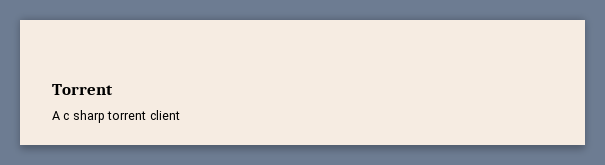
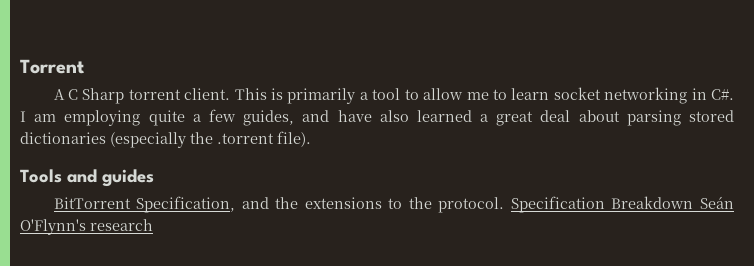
- A c sharp torrent client
+ A C Sharp torrent client. This is primarily a tool to allow me to learn socket networking in C#. I am employing quite a few guides, and have also learned a great deal about parsing stored dictionaries (especially the .torrent file).
+ Tools and guides
+ BitTorrent Specification, and the extensions to the protocol. Specification Breakdown Seán O'Flynn's research

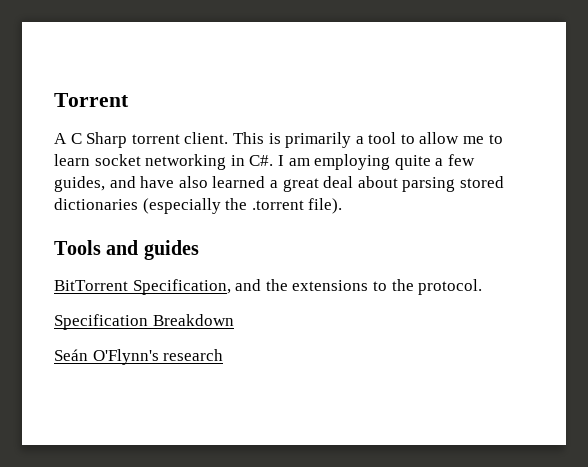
- BitTorrent Specification, and the extensions to the protocol. Specification Breakdown Seán O'Flynn's research
+ BitTorrent Specification, and the extensions to the protocol.
+ Specification Breakdown
+ Seán O'Flynn's research

